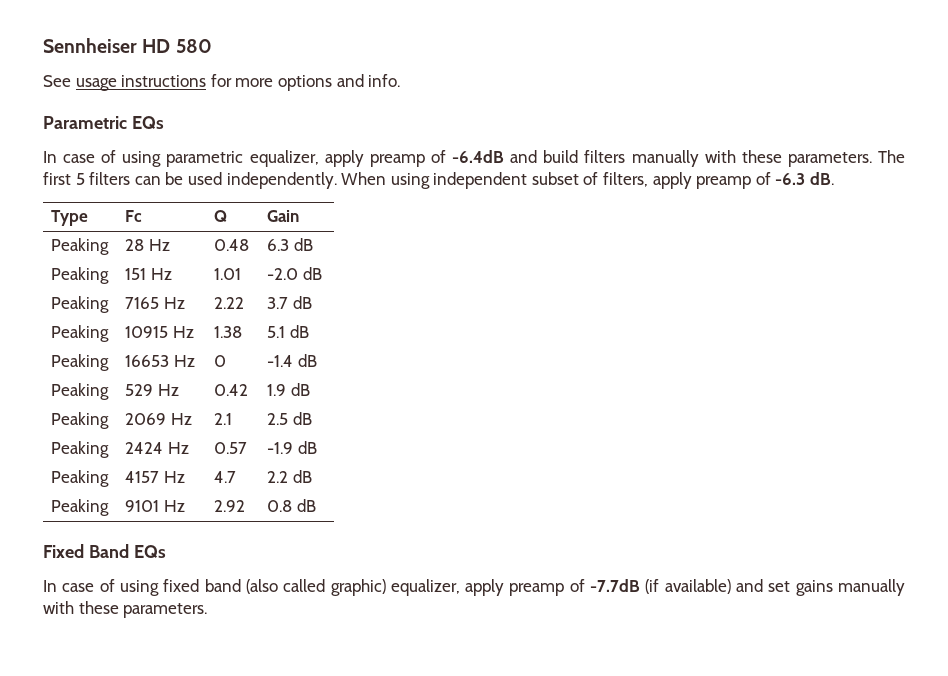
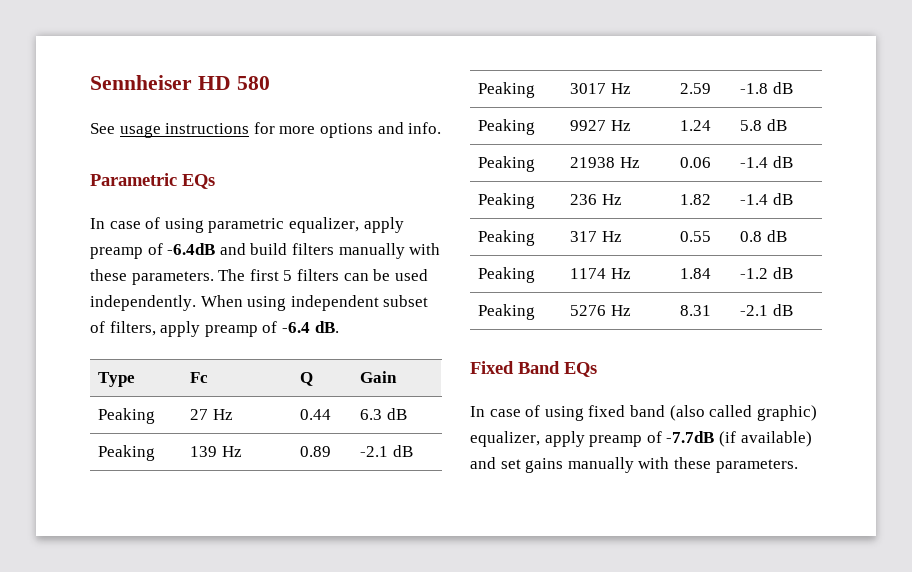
- When using independent subset of filters, apply preamp of -6.3 dB.
+ When using independent subset of filters, apply preamp of -6.4 dB.
- Peaking | 28 Hz | 0.48 | 6.3 dB
+ Peaking | 27 Hz | 0.44 | 6.3 dB
- Peaking | 151 Hz | 1.01 | -2.0 dB
- Peaking | 7165 Hz | 2.22 | 3.7 dB
- Peaking | 10915 Hz | 1.38 | 5.1 dB
- Peaking | 16653 Hz | 0 | -1.4 dB
- Peaking | 529 Hz | 0.42 | 1.9 dB
- Peaking | 2069 Hz | 2.1 | 2.5 dB
- Peaking | 2424 Hz | 0.57 | -1.9 dB
- Peaking | 4157 Hz | 4.7 | 2.2 dB
- Peaking | 9101 Hz | 2.92 | 0.8 dB
+ Peaking | 139 Hz | 0.89 | -2.1 dB
+ Peaking | 3017 Hz | 2.59 | -1.8 dB
+ Peaking | 9927 Hz | 1.24 | 5.8 dB
+ Peaking | 21938 Hz | 0.06 | -1.4 dB
+ Peaking | 236 Hz | 1.82 | -1.4 dB
+ Peaking | 317 Hz | 0.55 | 0.8 dB
+ Peaking | 1174 Hz | 1.84 | -1.2 dB
+ Peaking | 5276 Hz | 8.31 | -2.1 dB

